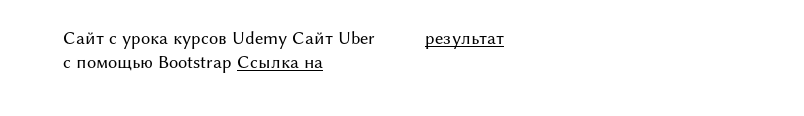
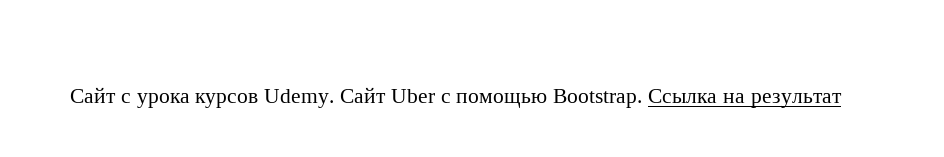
- Сайт с урока курсов Udemy Сайт Uber с помощью Bootstrap Ссылка на результат
+ Сайт с урока курсов Udemy. Сайт Uber с помощью Bootstrap. Ссылка на результат

